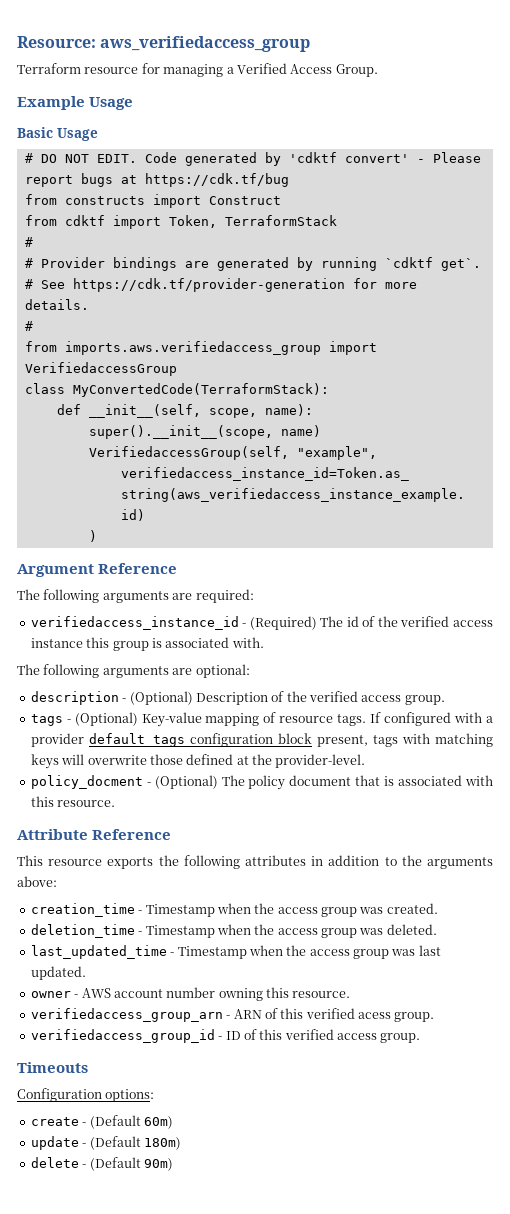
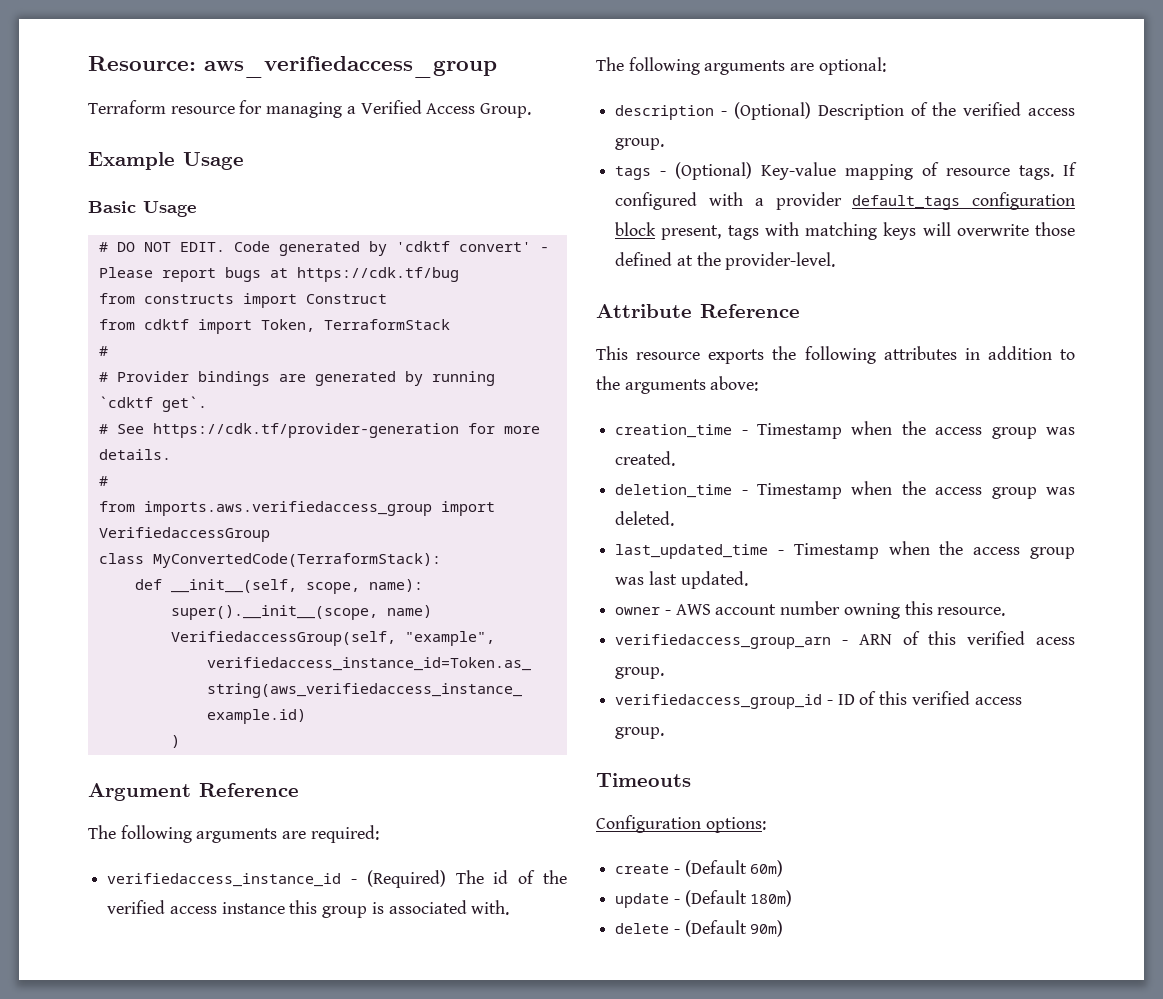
- policy_docment - (Optional) The policy document that is associated with this resource.

